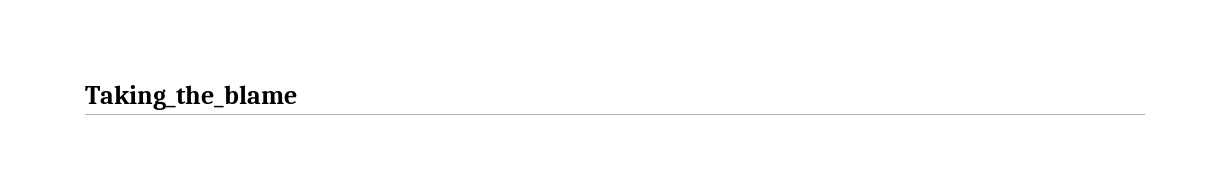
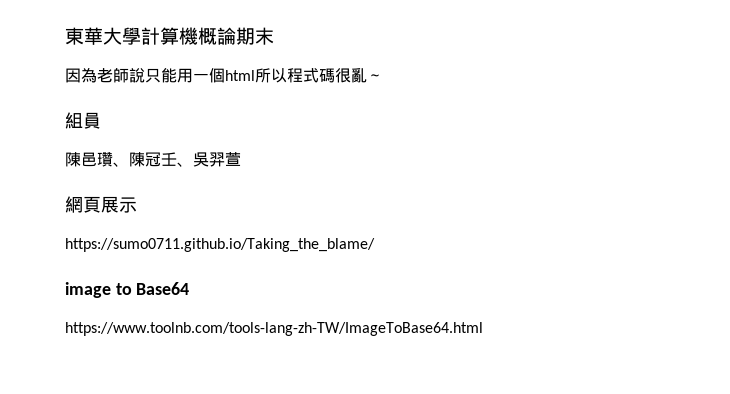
- Taking_the_blame
+ 東華大學計算機概論期末
+ 因為老師說只能用一個html所以程式碼很亂～
+ 組員
+ 陳邑瓚、陳冠壬、吳羿萱
+ 網頁展示
+ https://sumo0711.github.io/Taking_the_blame/
+ image to Base64
+ https://www.toolnb.com/tools-lang-zh-TW/ImageToBase64.html

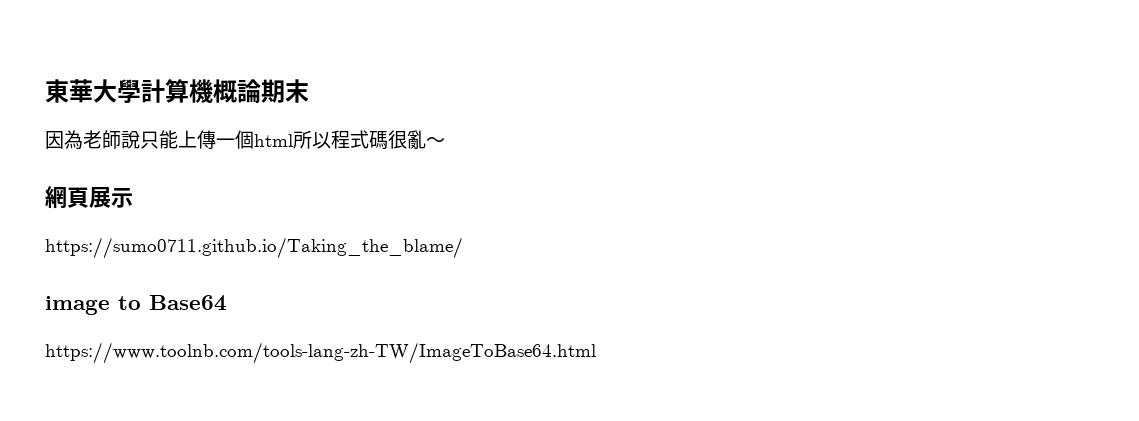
- 因為老師說只能用一個html所以程式碼很亂～
+ 因為老師說只能上傳一個html所以程式碼很亂～
- 組員
- 陳邑瓚、陳冠壬、吳羿萱

